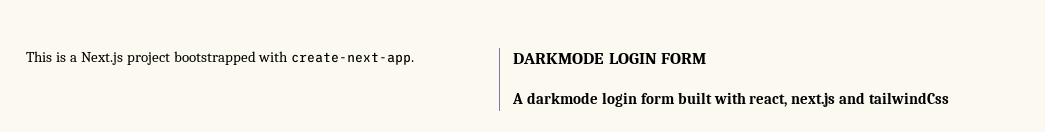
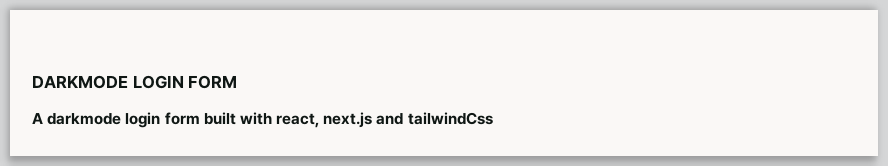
- This is a Next.js project bootstrapped with create-next-app.

